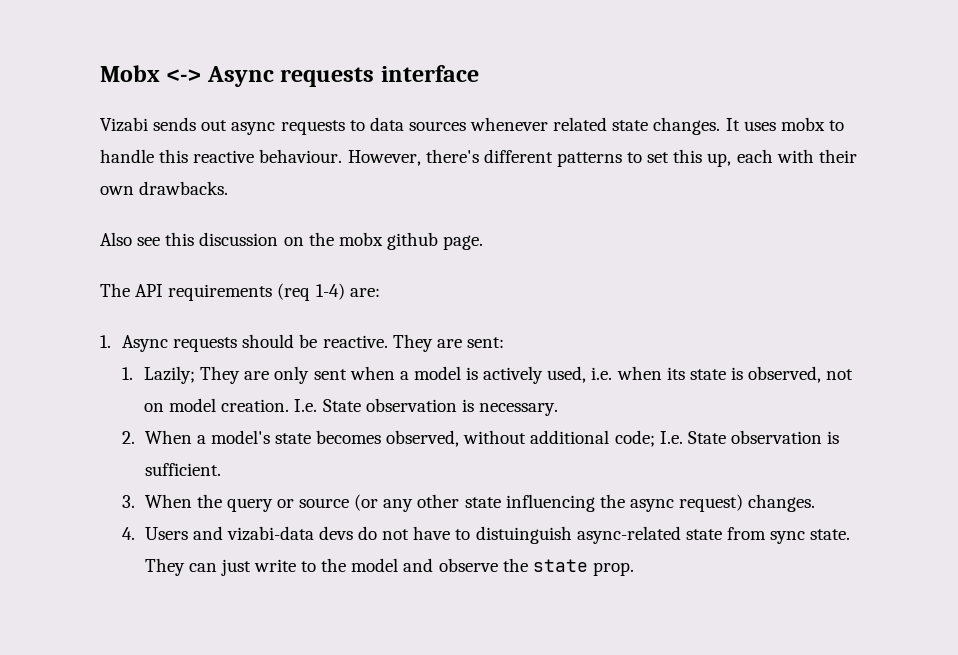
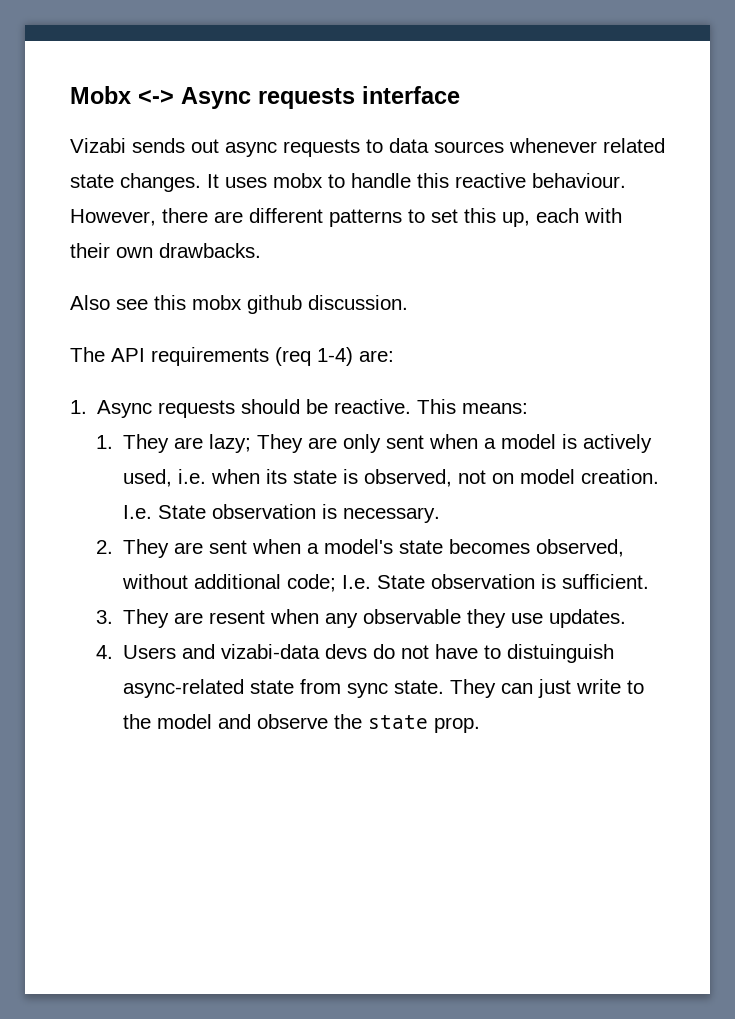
- However, there's different patterns to set this up, each with their own drawbacks.
+ However, there are different patterns to set this up, each with their own drawbacks.
- Also see this discussion on the mobx github page.
+ Also see this mobx github discussion.
- They are sent:
- 1. Lazily; They are only sent when a model is actively used, i.e. when its state is observed, not on model creation.
+ This means:
+ 1. They are lazy; They are only sent when a model is actively used, i.e. when its state is observed, not on model creation.
- 2. When a model's state becomes observed, without additional code; I.e. State observation is sufficient.
+ 2. They are sent when a model's state becomes observed, without additional code; I.e. State observation is sufficient.
- 3. When the query or source (or any other state influencing the async request) changes.
+ 3. They are resent when any observable they use updates.

